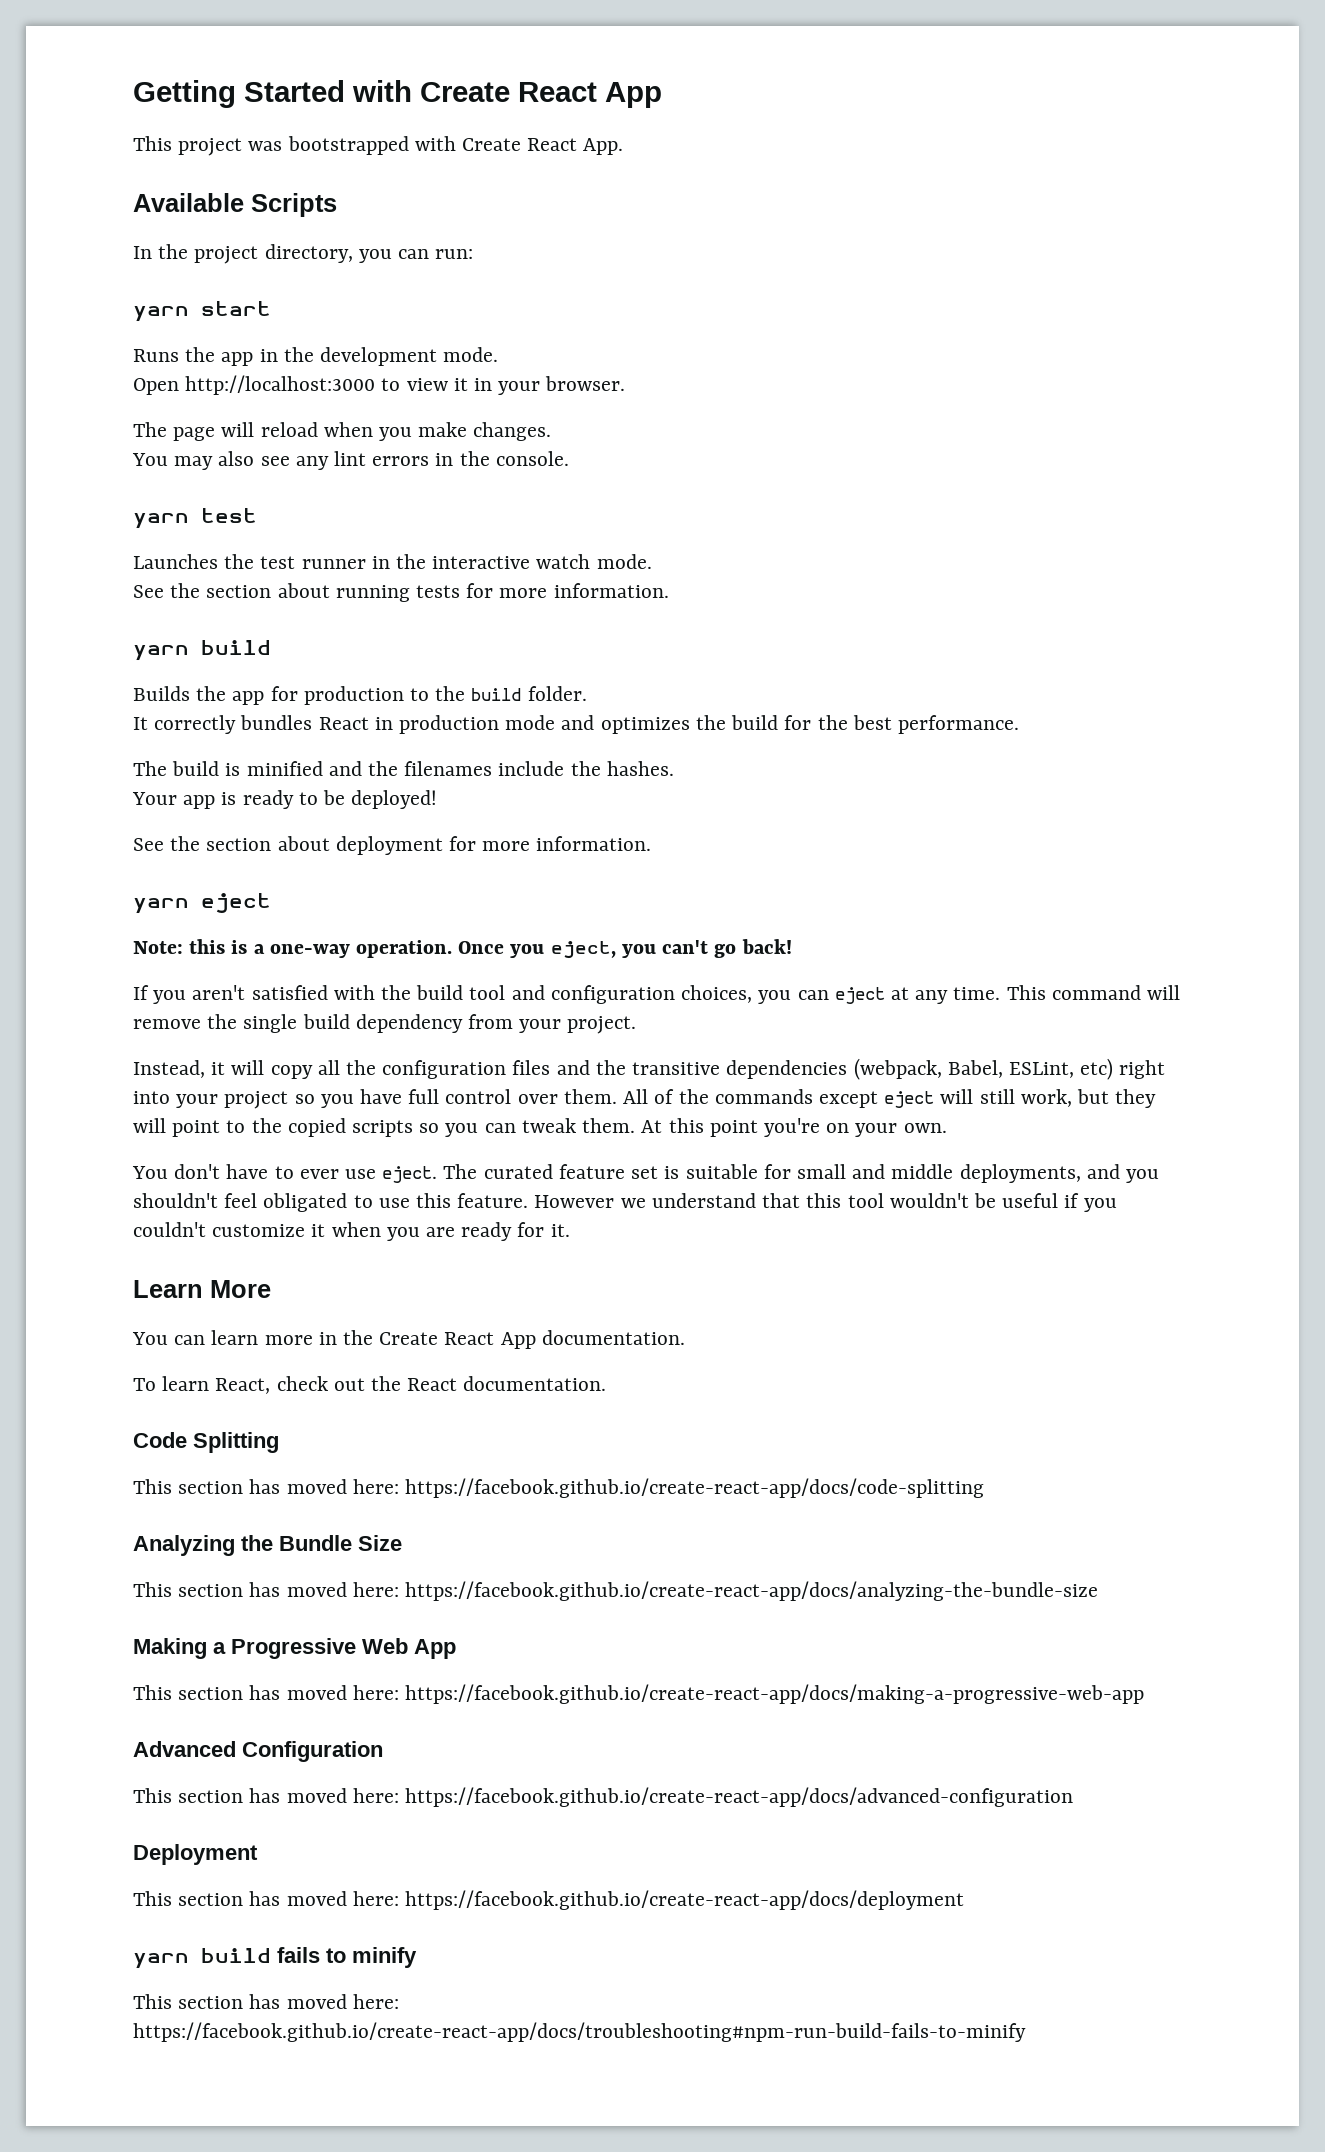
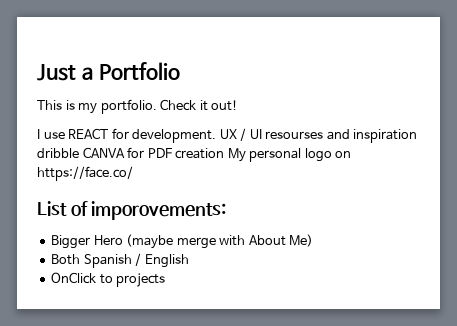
- Getting Started with Create React App
- This project was bootstrapped with Create React App.
- Available Scripts
- In the project directory, you can run:
- yarn start
- Runs the app in the development mode.
- Open http://localhost:3000 to view it in your browser.
- The page will reload when you make changes.
- You may also see any lint errors in the console.
- yarn test
- Launches the test runner in the interactive watch mode.
- See the section about running tests for more information.
- yarn build
- Builds the app for production to the build folder.
- It correctly bundles React in production mode and optimizes the build for the best performance.
- The build is minified and the filenames include the hashes.
- Your app is ready to be deployed!
- See the section about deployment for more information.
- yarn eject
- Note: this is a one-way operation. Once you eject, you can't go back!
- If you aren't satisfied with the build tool and configuration choices, you can eject at any time. This command will remove the single build dependency from your project.
- Instead, it will copy all the configuration files and the transitive dependencies (webpack, Babel, ESLint, etc) right into your project so you have full control over them. All of the commands except eject will still work, but they will point to the copied scripts so you can tweak them. At this point you're on your own.
- You don't have to ever use eject. The curated feature set is suitable for small and middle deployments, and you shouldn't feel obligated to use this feature. However we understand that this tool wouldn't be useful if you couldn't customize it when you are ready for it.
- Learn More
- You can learn more in the Create React App documentation.
- To learn React, check out the React documentation.
- Code Splitting
- This section has moved here: https://facebook.github.io/create-react-app/docs/code-splitting
- Analyzing the Bundle Size
- This section has moved here: https://facebook.github.io/create-react-app/docs/analyzing-the-bundle-size
- Making a Progressive Web App
- This section has moved here: https://facebook.github.io/create-react-app/docs/making-a-progressive-web-app
- Advanced Configuration
- This section has moved here: https://facebook.github.io/create-react-app/docs/advanced-configuration
- Deployment
- This section has moved here: https://facebook.github.io/create-react-app/docs/deployment
- yarn build fails to minify
- This section has moved here: https://facebook.github.io/create-react-app/docs/troubleshooting#npm-run-build-fails-to-minify
+ Just a Portfolio
+ This is my portfolio. Check it out!
+ I use REACT for development. UX / UI resourses and inspiration dribble CANVA for PDF creation My personal logo on https://face.co/
+ List of imporovements:
+ Bigger Hero (maybe merge with About Me)
+ Both Spanish / English
+ OnClick to projects

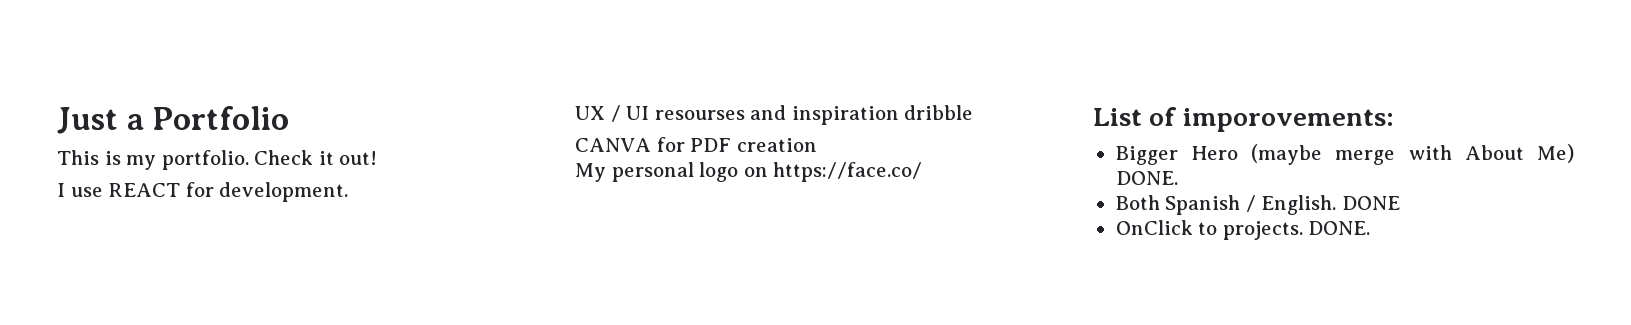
- I use REACT for development. UX / UI resourses and inspiration dribble CANVA for PDF creation My personal logo on https://face.co/
+ I use REACT for development.
+ UX / UI resourses and inspiration dribble
+ CANVA for PDF creation
+ My personal logo on https://face.co/
- Bigger Hero (maybe merge with About Me)
+ Bigger Hero (maybe merge with About Me) DONE.
- Both Spanish / English
+ Both Spanish / English. DONE
- OnClick to projects
+ OnClick to projects. DONE.

